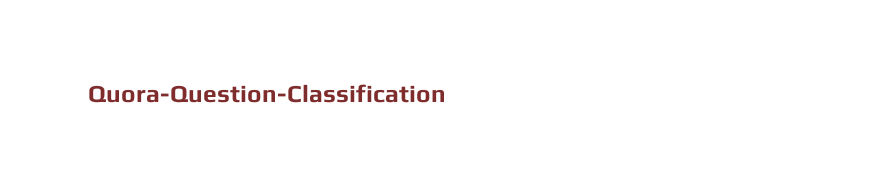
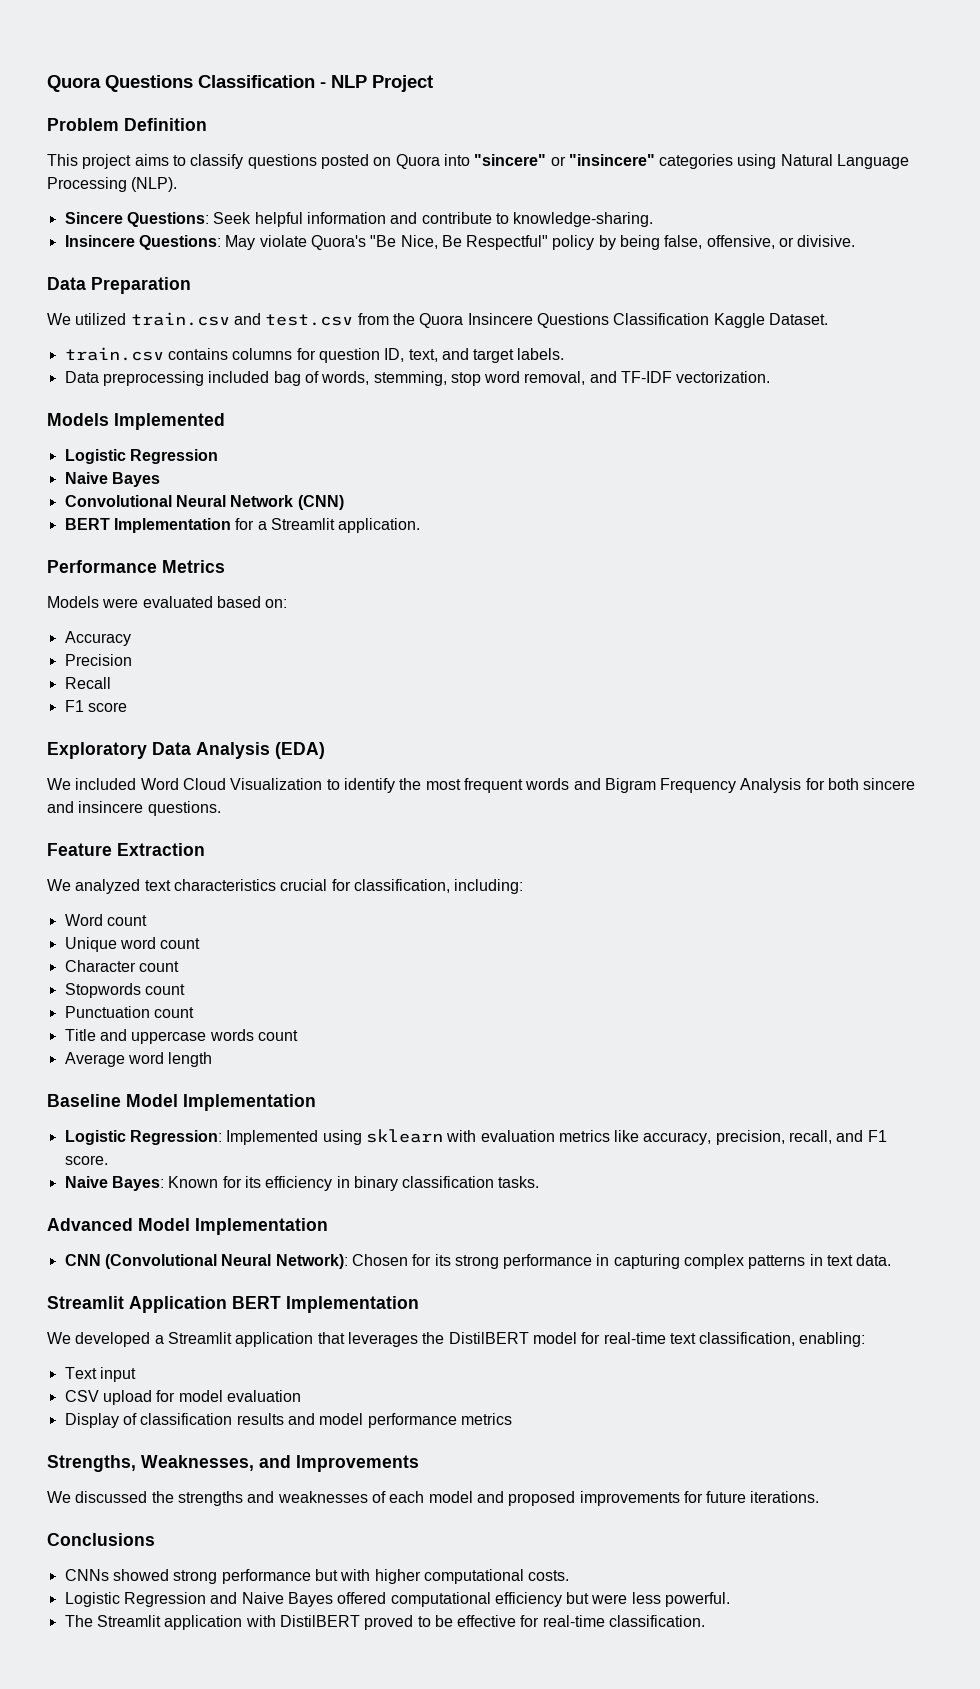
- Quora-Question-Classification
+ Quora Questions Classification - NLP Project
+ Problem Definition
+ This project aims to classify questions posted on Quora into "sincere" or "insincere" categories using Natural Language Processing (NLP).
+ Sincere Questions: Seek helpful information and contribute to knowledge-sharing.
+ Insincere Questions: May violate Quora's "Be Nice, Be Respectful" policy by being false, offensive, or divisive.
+ Data Preparation
+ We utilized train.csv and test.csv from the Quora Insincere Questions Classification Kaggle Dataset.
+ train.csv contains columns for question ID, text, and target labels.
+ Data preprocessing included bag of words, stemming, stop word removal, and TF-IDF vectorization.
+ Models Implemented
+ Logistic Regression
+ Naive Bayes
+ Convolutional Neural Network (CNN)
+ BERT Implementation for a Streamlit application.
+ Performance Metrics
+ Models were evaluated based on:
+ Accuracy
+ Precision
+ Recall
+ F1 score
+ Exploratory Data Analysis (EDA)
+ We included Word Cloud Visualization to identify the most frequent words and Bigram Frequency Analysis for both sincere and insincere questions.
+ Feature Extraction
+ We analyzed text characteristics crucial for classification, including:
+ Word count
+ Unique word count
+ Character count
+ Stopwords count
+ Punctuation count
+ Title and uppercase words count
+ Average word length
+ Baseline Model Implementation
+ Logistic Regression: Implemented using sklearn with evaluation metrics like accuracy, precision, recall, and F1 score.
+ Naive Bayes: Known for its efficiency in binary classification tasks.
+ Advanced Model Implementation
+ CNN (Convolutional Neural Network): Chosen for its strong performance in capturing complex patterns in text data.
+ Streamlit Application BERT Implementation
+ We developed a Streamlit application that leverages the DistilBERT model for real-time text classification, enabling:
+ Text input
+ CSV upload for model evaluation
+ Display of classification results and model performance metrics
+ Strengths, Weaknesses, and Improvements
+ We discussed the strengths and weaknesses of each model and proposed improvements for future iterations.
+ Conclusions
+ CNNs showed strong performance but with higher computational costs.
+ Logistic Regression and Naive Bayes offered computational efficiency but were less powerful.
+ The Streamlit application with DistilBERT proved to be effective for real-time classification.

